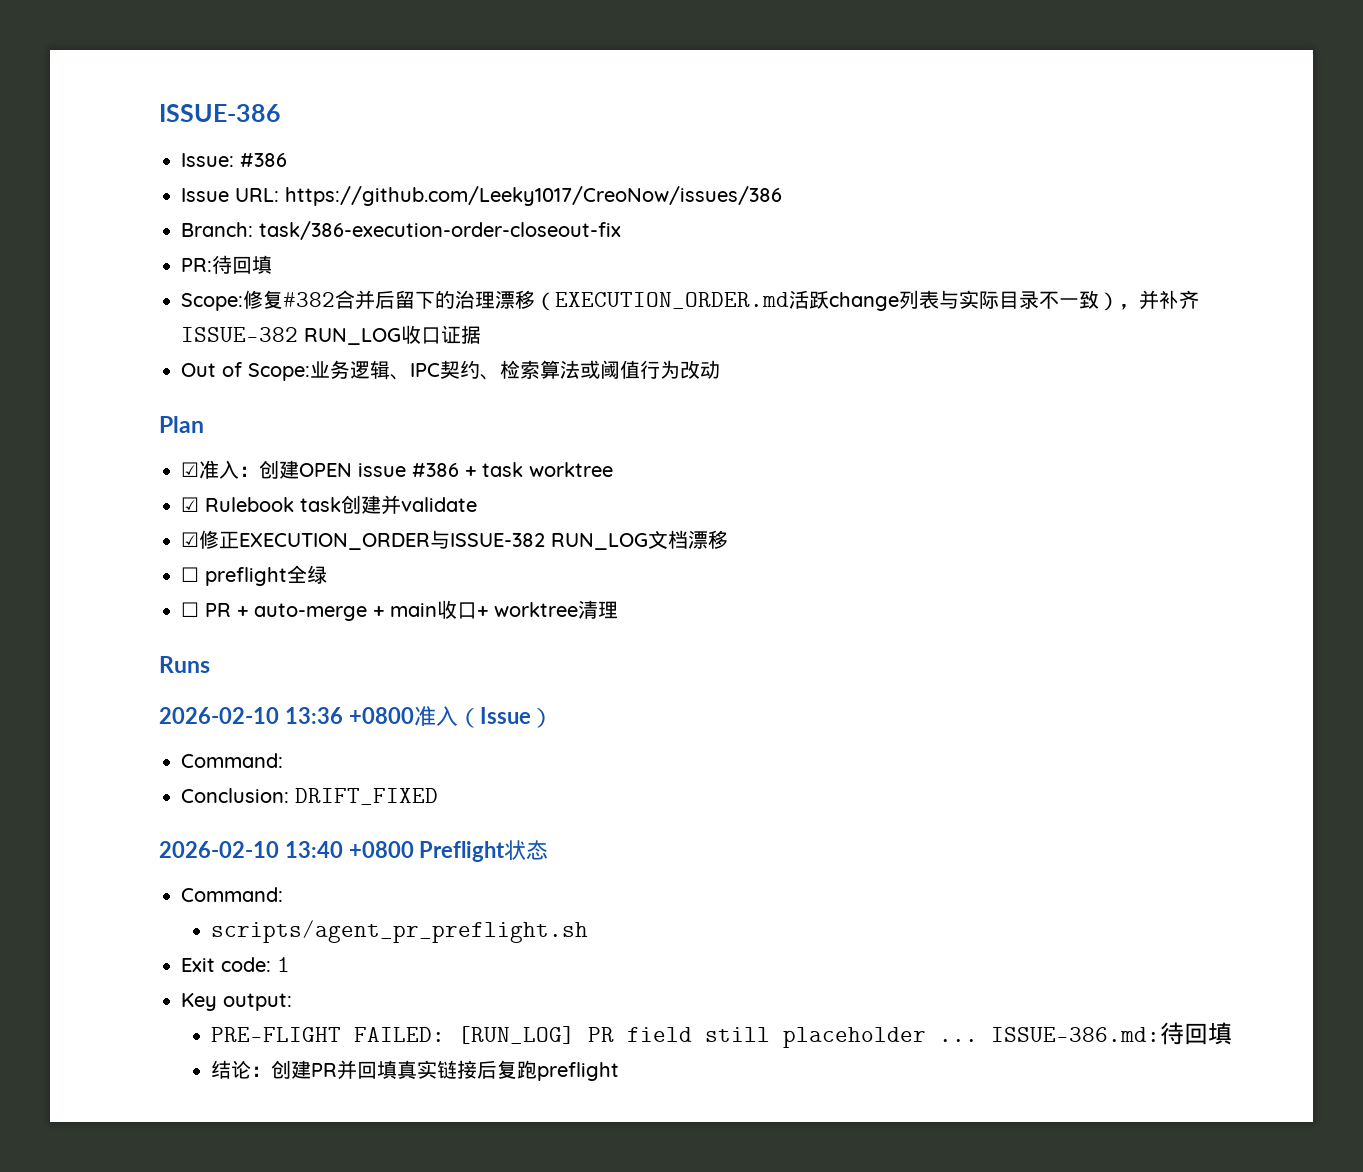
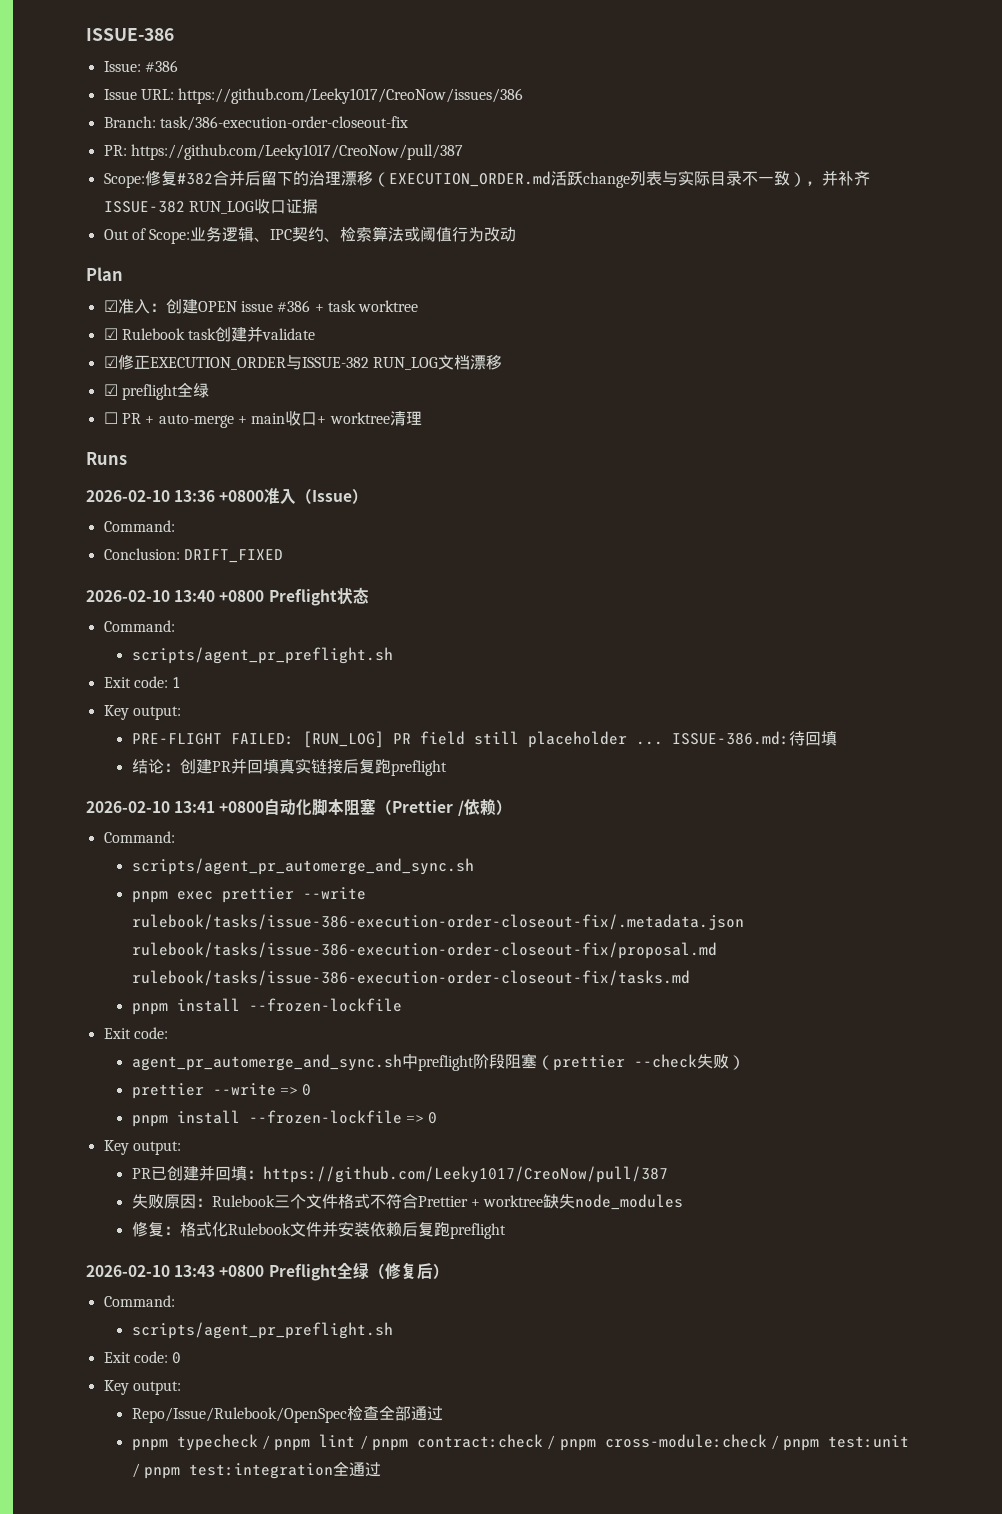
- PR:待回填
+ PR: https://github.com/Leeky1017/CreoNow/pull/387
- ☐ preflight全绿
+ ☑ preflight全绿
+ 2026-02-10 13:41 +0800自动化脚本阻塞（Prettier /依赖）
+ Command:
+ scripts/agent_pr_automerge_and_sync.sh
+ pnpm exec prettier --write rulebook/tasks/issue-386-execution-order-closeout-fix/.metadata.json rulebook/tasks/issue-386-execution-order-closeout-fix/proposal.md rulebook/tasks/issue-386-execution-order-closeout-fix/tasks.md
+ pnpm install --frozen-lockfile
+ Exit code:
+ agent_pr_automerge_and_sync.sh中preflight阶段阻塞（prettier --check失败）
+ prettier --write => 0
+ pnpm install --frozen-lockfile => 0
+ Key output:
+ PR已创建并回填：https://github.com/Leeky1017/CreoNow/pull/387
+ 失败原因：Rulebook三个文件格式不符合Prettier + worktree缺失node_modules
+ 修复：格式化Rulebook文件并安装依赖后复跑preflight
+ 2026-02-10 13:43 +0800 Preflight全绿（修复后）
+ Command:
+ scripts/agent_pr_preflight.sh
+ Exit code: 0
+ Key output:
+ Repo/Issue/Rulebook/OpenSpec检查全部通过
+ pnpm typecheck / pnpm lint / pnpm contract:check / pnpm cross-module:check / pnpm test:unit / pnpm test:integration全通过

